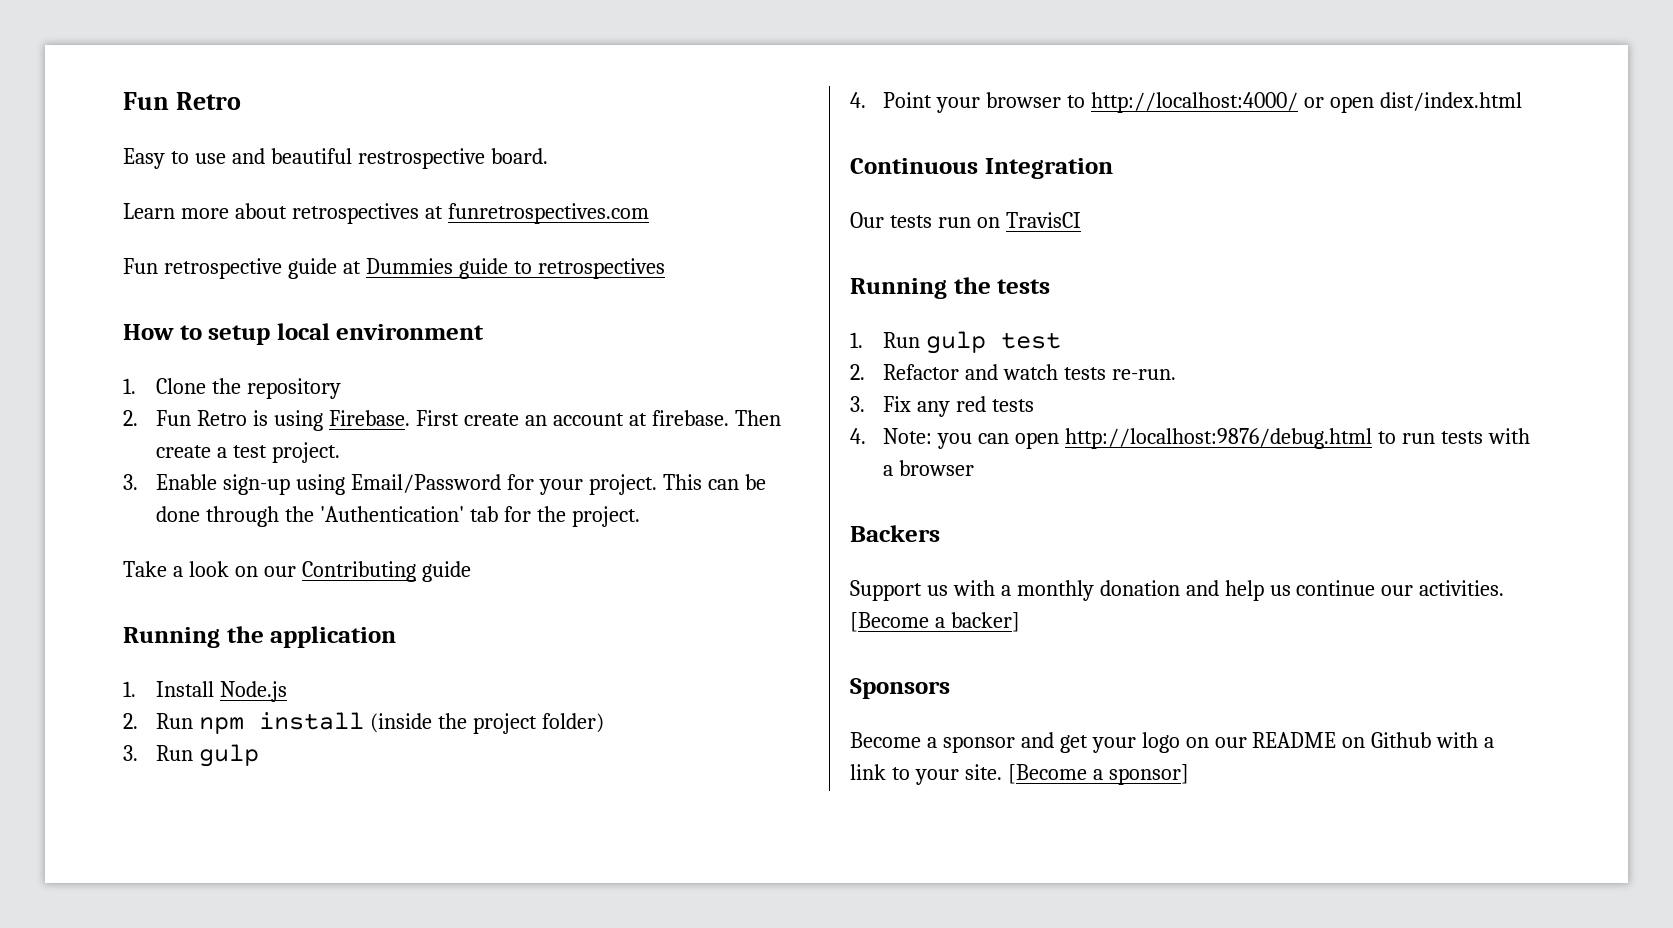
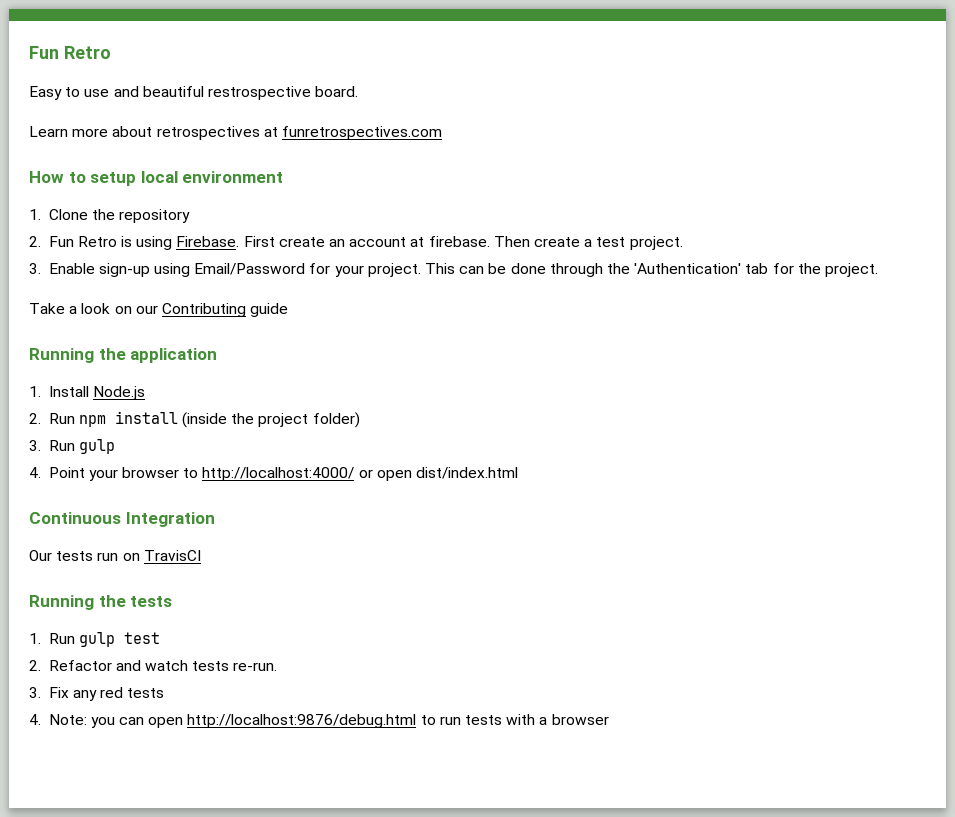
- Fun retrospective guide at Dummies guide to retrospectives
- Backers
- Support us with a monthly donation and help us continue our activities. [Become a backer]
- Sponsors
- Become a sponsor and get your logo on our README on Github with a link to your site. [Become a sponsor]

